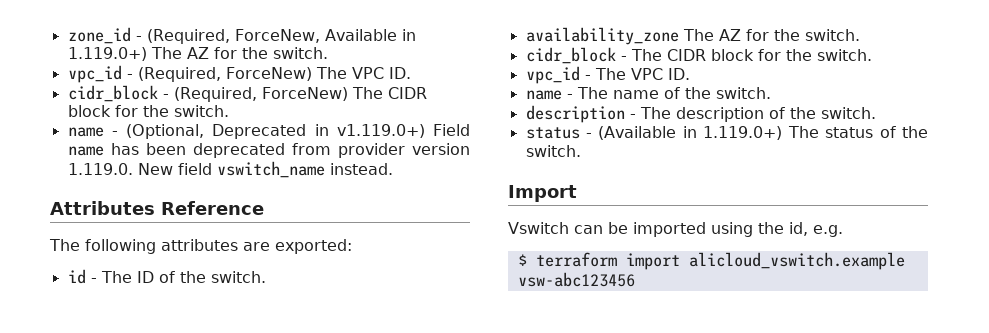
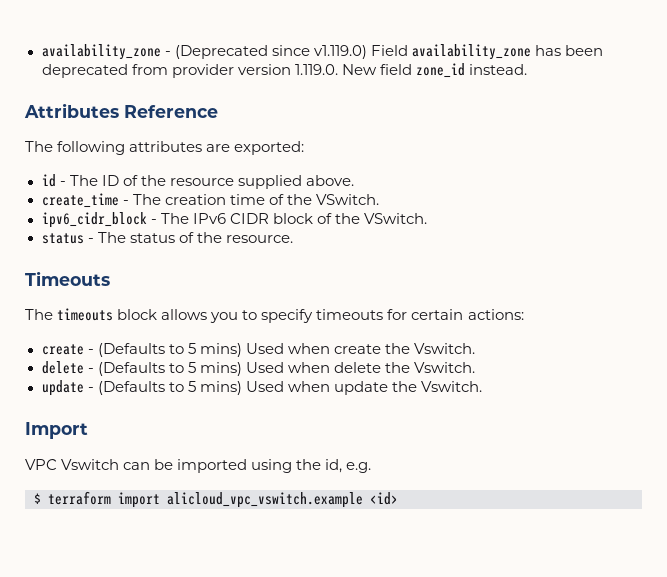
- zone_id - (Required, ForceNew, Available in 1.119.0+) The AZ for the switch.
- vpc_id - (Required, ForceNew) The VPC ID.
- cidr_block - (Required, ForceNew) The CIDR block for the switch.
- name - (Optional, Deprecated in v1.119.0+) Field name has been deprecated from provider version 1.119.0. New field vswitch_name instead.
+ availability_zone - (Deprecated since v1.119.0) Field availability_zone has been deprecated from provider version 1.119.0. New field zone_id instead.
- id - The ID of the switch.
- availability_zone The AZ for the switch.
- cidr_block - The CIDR block for the switch.
- vpc_id - The VPC ID.
- name - The name of the switch.
- description - The description of the switch.
+ id - The ID of the resource supplied above.
+ create_time - The creation time of the VSwitch.
+ ipv6_cidr_block - The IPv6 CIDR block of the VSwitch.
- status - (Available in 1.119.0+) The status of the switch.
+ status - The status of the resource.
+ Timeouts
+ The timeouts block allows you to specify timeouts for certain actions:
+ create - (Defaults to 5 mins) Used when create the Vswitch.
+ delete - (Defaults to 5 mins) Used when delete the Vswitch.
+ update - (Defaults to 5 mins) Used when update the Vswitch.
- Vswitch can be imported using the id, e.g.
+ VPC Vswitch can be imported using the id, e.g.
- $ terraform import alicloud_vswitch.example vsw-abc123456
+ $ terraform import alicloud_vpc_vswitch.example <id>

